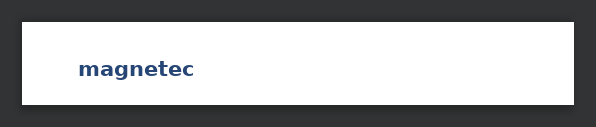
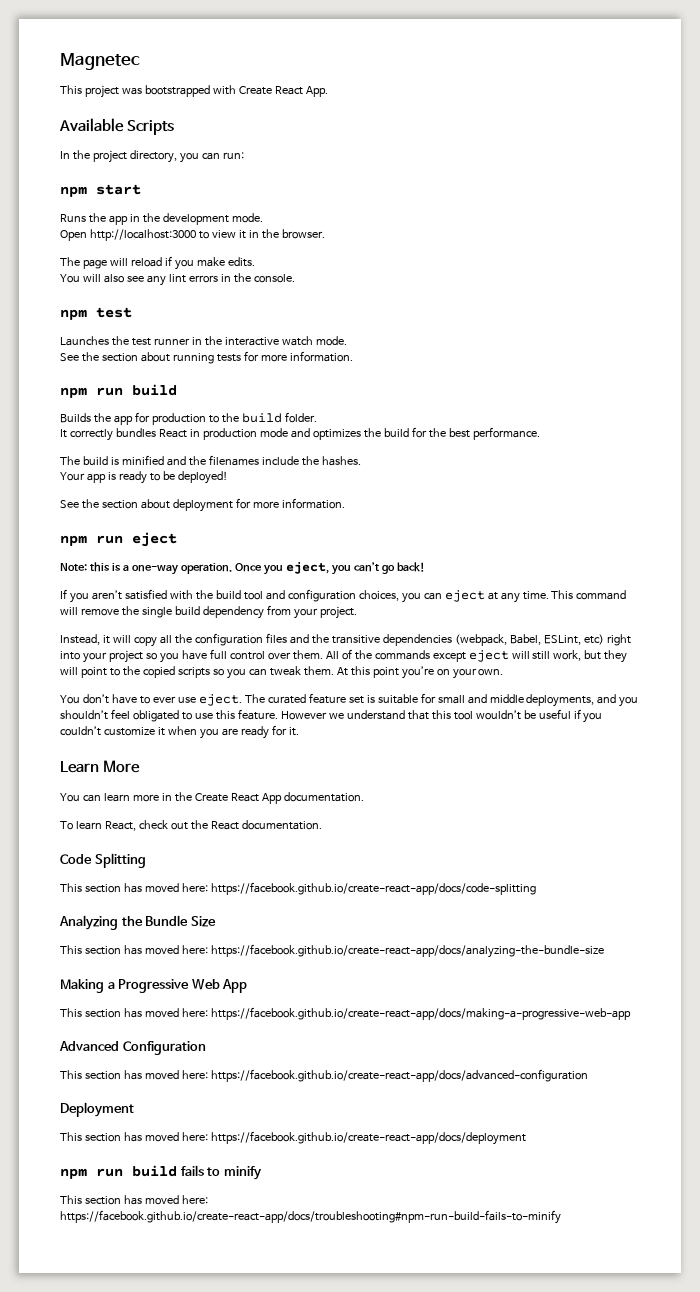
- magnetec
+ Magnetec
+ This project was bootstrapped with Create React App.
+ Available Scripts
+ In the project directory, you can run:
+ npm start
+ Runs the app in the development mode.
+ Open http://localhost:3000 to view it in the browser.
+ The page will reload if you make edits.
+ You will also see any lint errors in the console.
+ npm test
+ Launches the test runner in the interactive watch mode.
+ See the section about running tests for more information.
+ npm run build
+ Builds the app for production to the build folder.
+ It correctly bundles React in production mode and optimizes the build for the best performance.
+ The build is minified and the filenames include the hashes.
+ Your app is ready to be deployed!
+ See the section about deployment for more information.
+ npm run eject
+ Note: this is a one-way operation. Once you eject, you can’t go back!
+ If you aren’t satisfied with the build tool and configuration choices, you can eject at any time. This command will remove the single build dependency from your project.
+ Instead, it will copy all the configuration files and the transitive dependencies (webpack, Babel, ESLint, etc) right into your project so you have full control over them. All of the commands except eject will still work, but they will point to the copied scripts so you can tweak them. At this point you’re on your own.
+ You don’t have to ever use eject. The curated feature set is suitable for small and middle deployments, and you shouldn’t feel obligated to use this feature. However we understand that this tool wouldn’t be useful if you couldn’t customize it when you are ready for it.
+ Learn More
+ You can learn more in the Create React App documentation.
+ To learn React, check out the React documentation.
+ Code Splitting
+ This section has moved here: https://facebook.github.io/create-react-app/docs/code-splitting
+ Analyzing the Bundle Size
+ This section has moved here: https://facebook.github.io/create-react-app/docs/analyzing-the-bundle-size
+ Making a Progressive Web App
+ This section has moved here: https://facebook.github.io/create-react-app/docs/making-a-progressive-web-app
+ Advanced Configuration
+ This section has moved here: https://facebook.github.io/create-react-app/docs/advanced-configuration
+ Deployment
+ This section has moved here: https://facebook.github.io/create-react-app/docs/deployment
+ npm run build fails to minify
+ This section has moved here: https://facebook.github.io/create-react-app/docs/troubleshooting#npm-run-build-fails-to-minify

